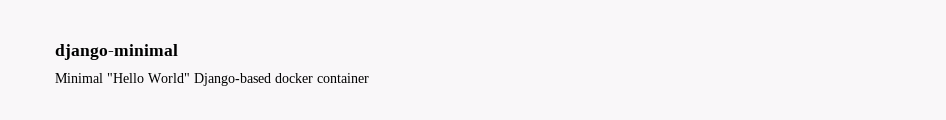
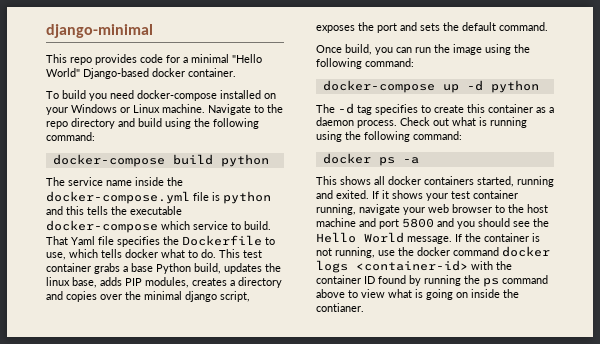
- Minimal "Hello World" Django-based docker container
+ This repo provides code for a minimal "Hello World" Django-based docker container.
+ To build you need docker-compose installed on your Windows or Linux machine. Navigate to the repo directory and build using the following command:
+ docker-compose build python
+ The service name inside the docker-compose.yml file is python and this tells the executable docker-compose which service to build. That Yaml file specifies the Dockerfile to use, which tells docker what to do. This test container grabs a base Python build, updates the linux base, adds PIP modules, creates a directory and copies over the minimal django script, exposes the port and sets the default command.
+ Once build, you can run the image using the following command:
+ docker-compose up -d python
+ The -d tag specifies to create this container as a daemon process. Check out what is running using the following command:
+ docker ps -a
+ This shows all docker containers started, running and exited. If it shows your test container running, navigate your web browser to the host machine and port 5800 and you should see the Hello World message. If the container is not running, use the docker command docker logs <container-id> with the container ID found by running the ps command above to view what is going on inside the contianer.

